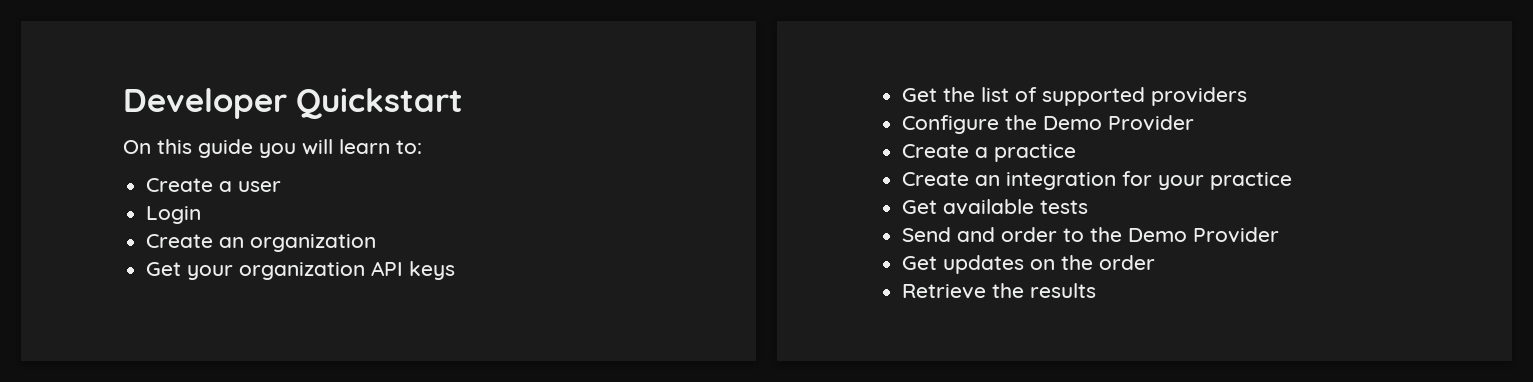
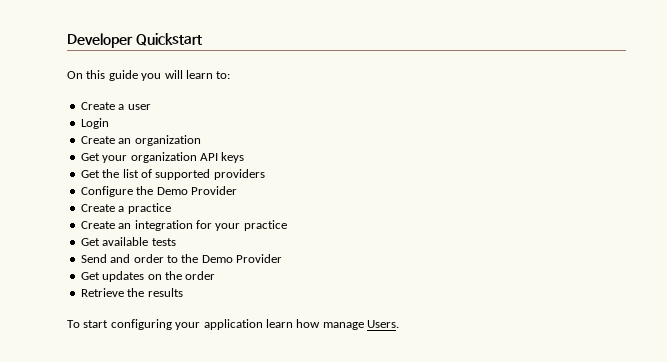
+ To start configuring your application learn how manage Users.

